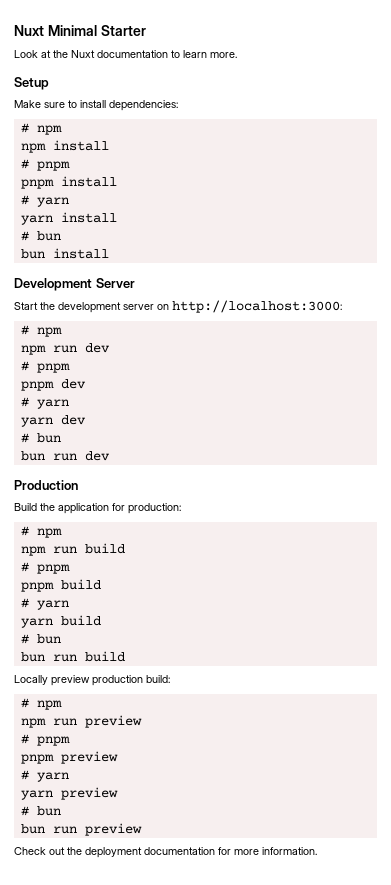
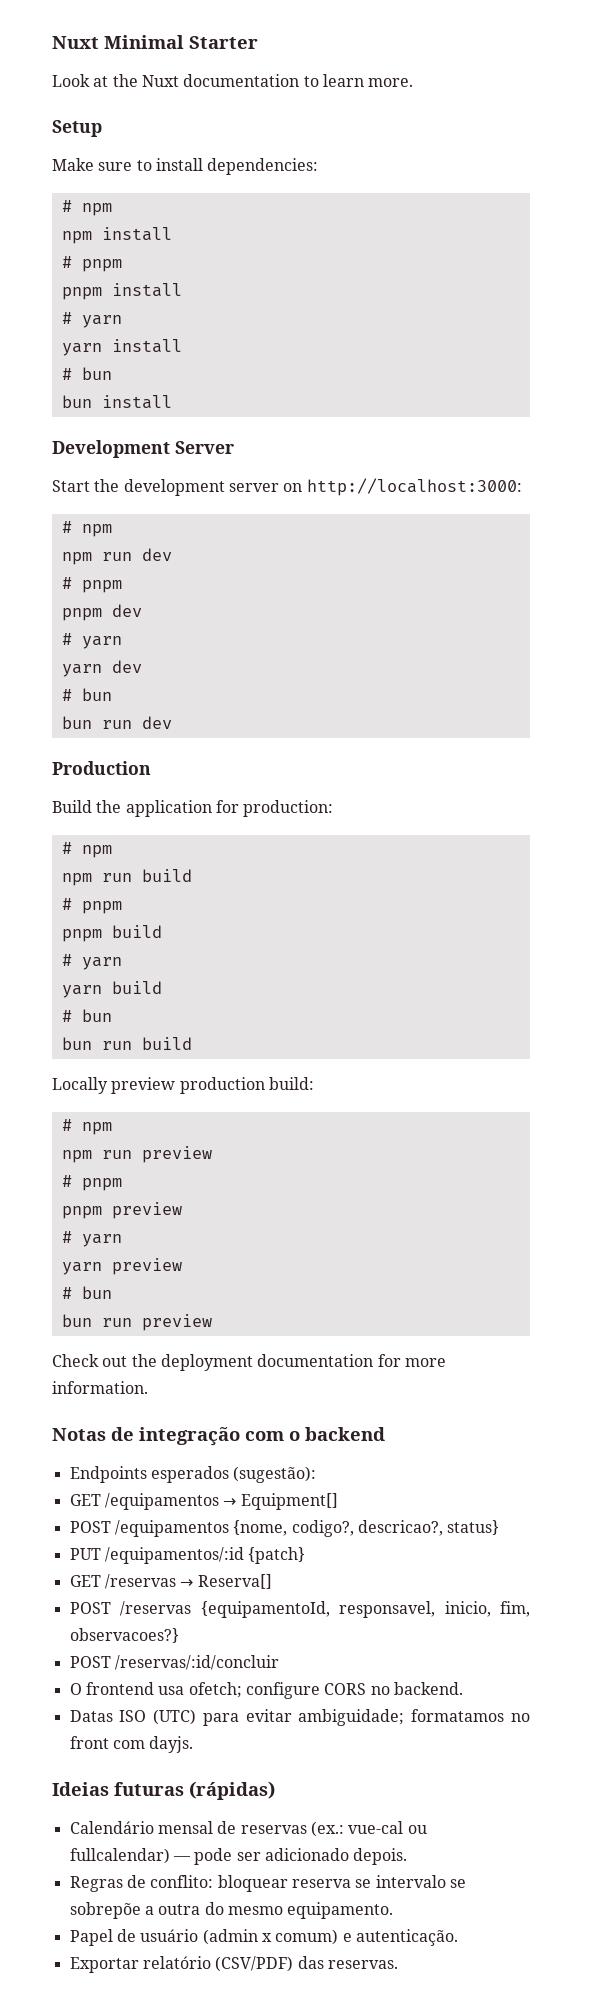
+ Notas de integração com o backend
+ Endpoints esperados (sugestão):
+ GET /equipamentos → Equipment[]
+ POST /equipamentos {nome, codigo?, descricao?, status}
+ PUT /equipamentos/:id {patch}
+ GET /reservas → Reserva[]
+ POST /reservas {equipamentoId, responsavel, inicio, fim, observacoes?}
+ POST /reservas/:id/concluir
+ O frontend usa ofetch; configure CORS no backend.
+ Datas ISO (UTC) para evitar ambiguidade; formatamos no front com dayjs.
+ Ideias futuras (rápidas)
+ Calendário mensal de reservas (ex.: vue-cal ou fullcalendar) — pode ser adicionado depois.
+ Regras de conflito: bloquear reserva se intervalo se sobrepõe a outra do mesmo equipamento.
+ Papel de usuário (admin x comum) e autenticação.
+ Exportar relatório (CSV/PDF) das reservas.

